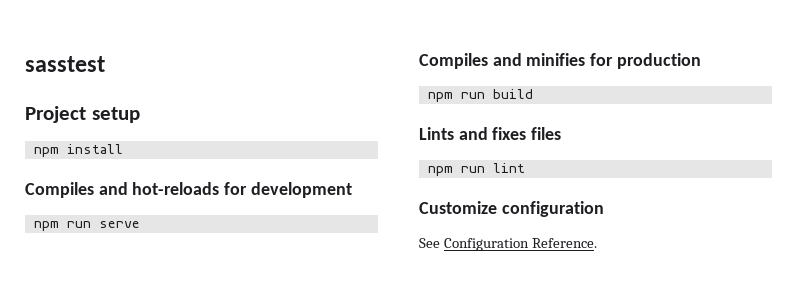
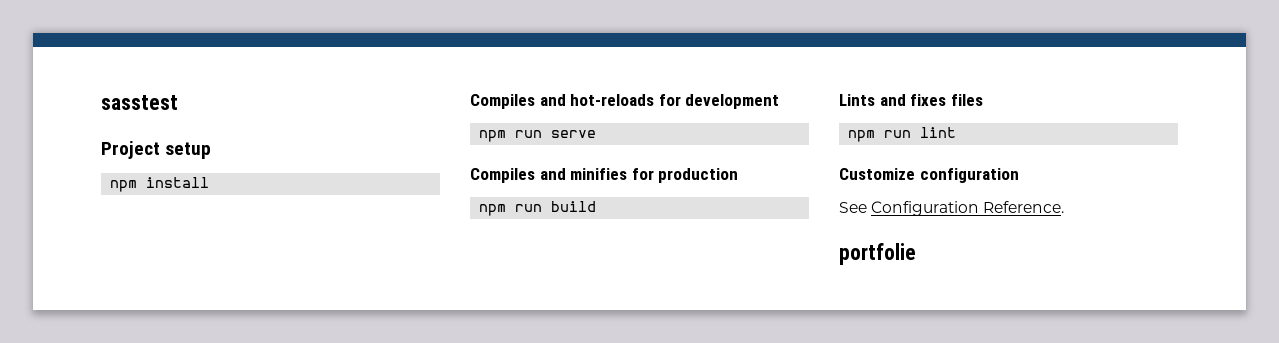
+ portfolie

